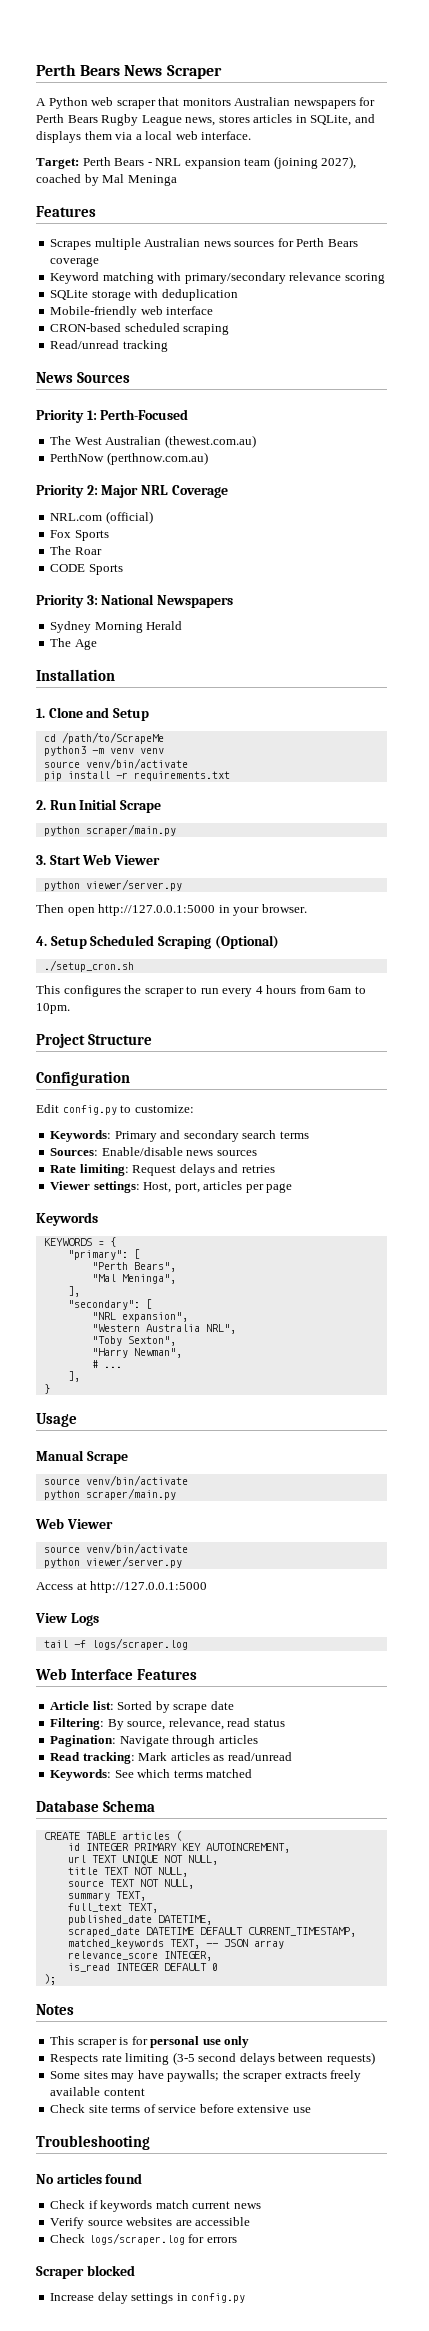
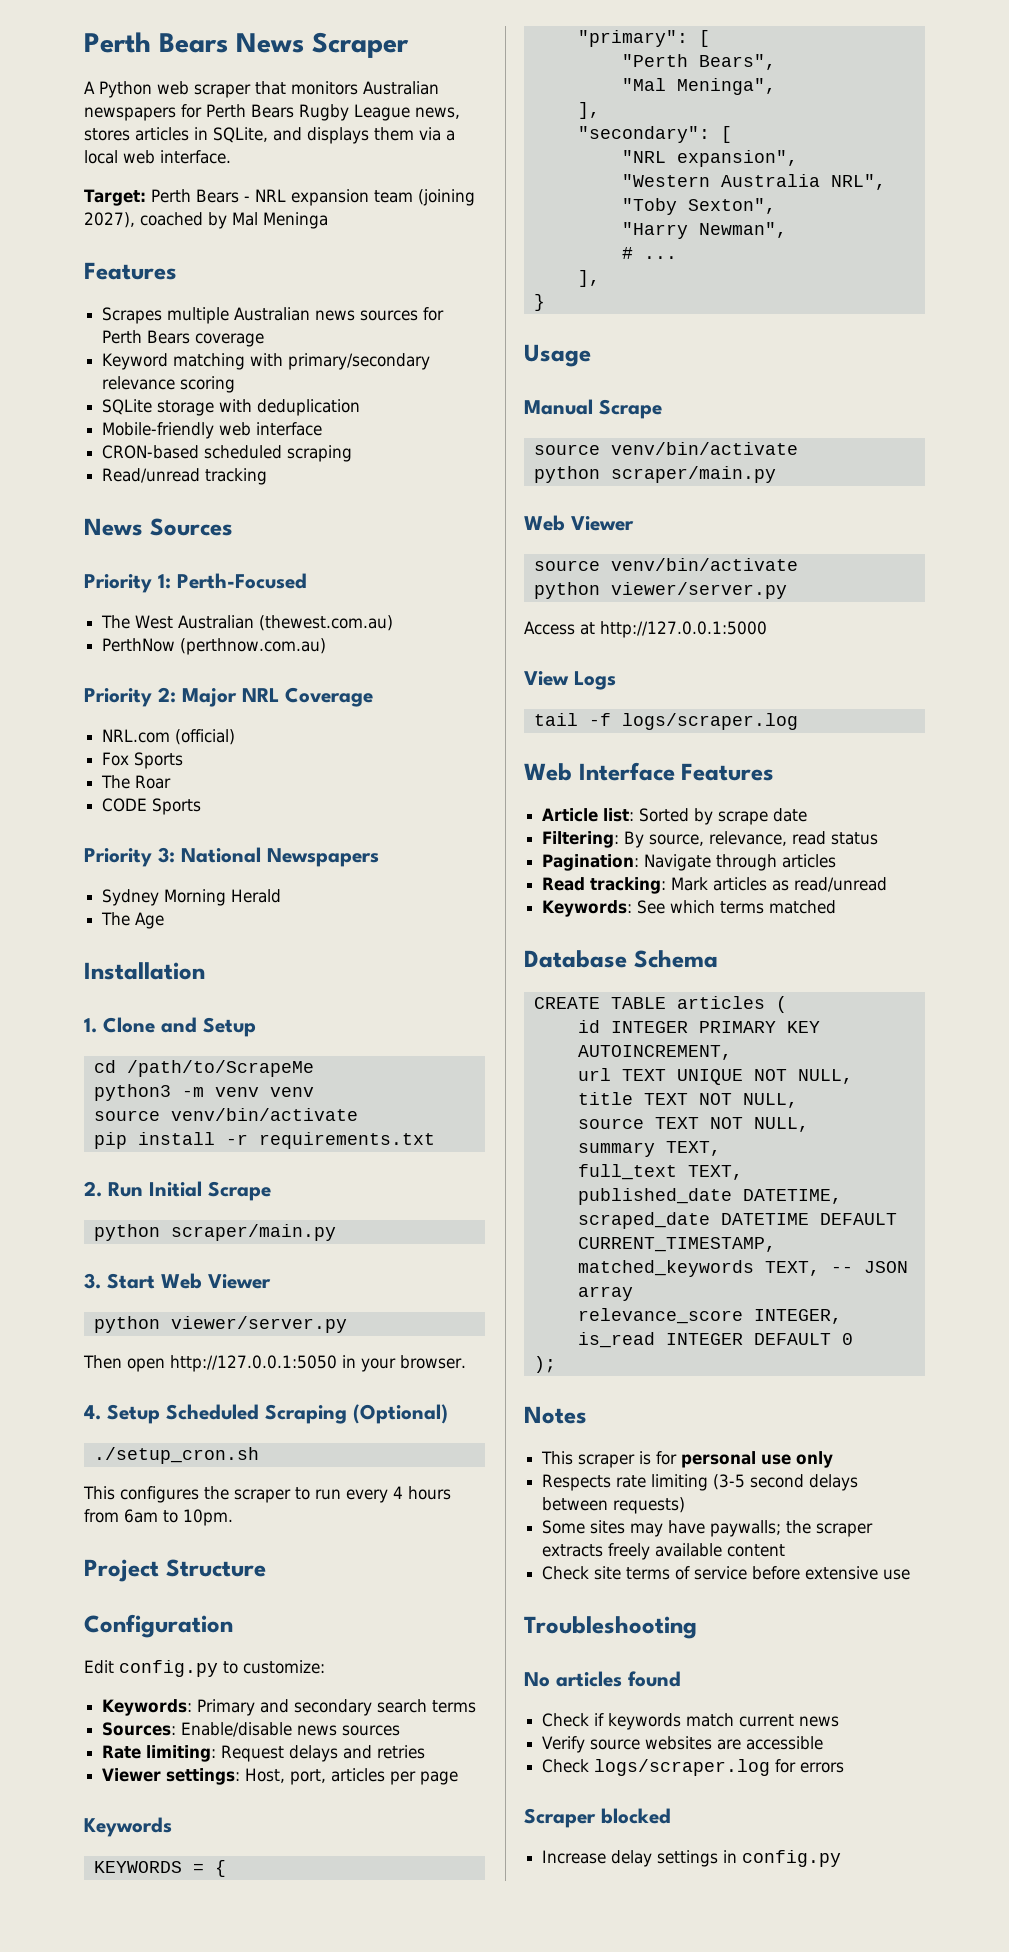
- Then open http://127.0.0.1:5000 in your browser.
+ Then open http://127.0.0.1:5050 in your browser.

